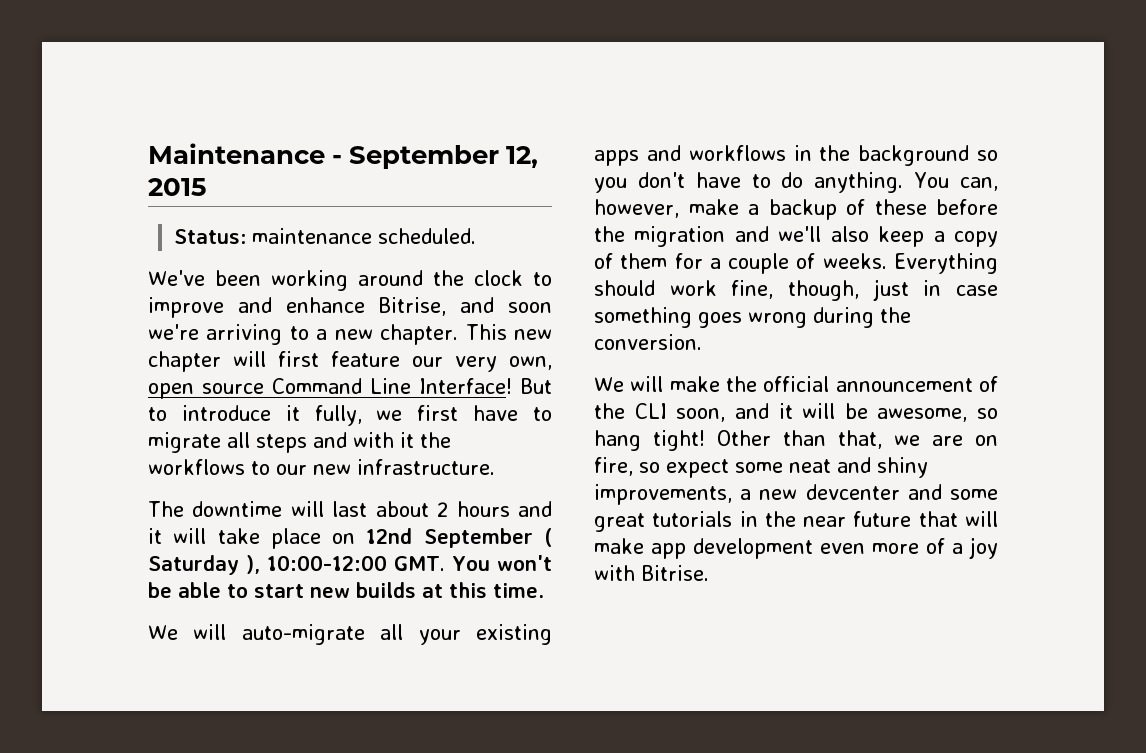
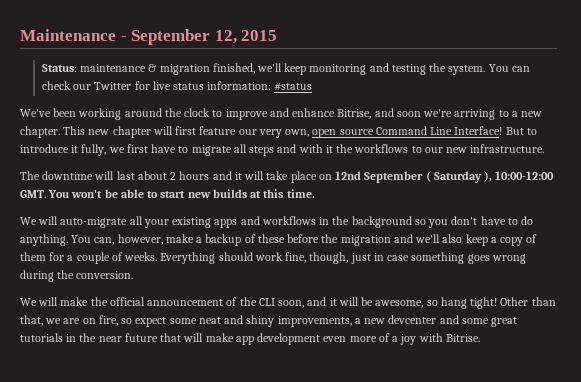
- Status: maintenance scheduled.
+ Status: maintenance & migration finished, we'll keep monitoring and testing the system. You can check our Twitter for live status information: #status

